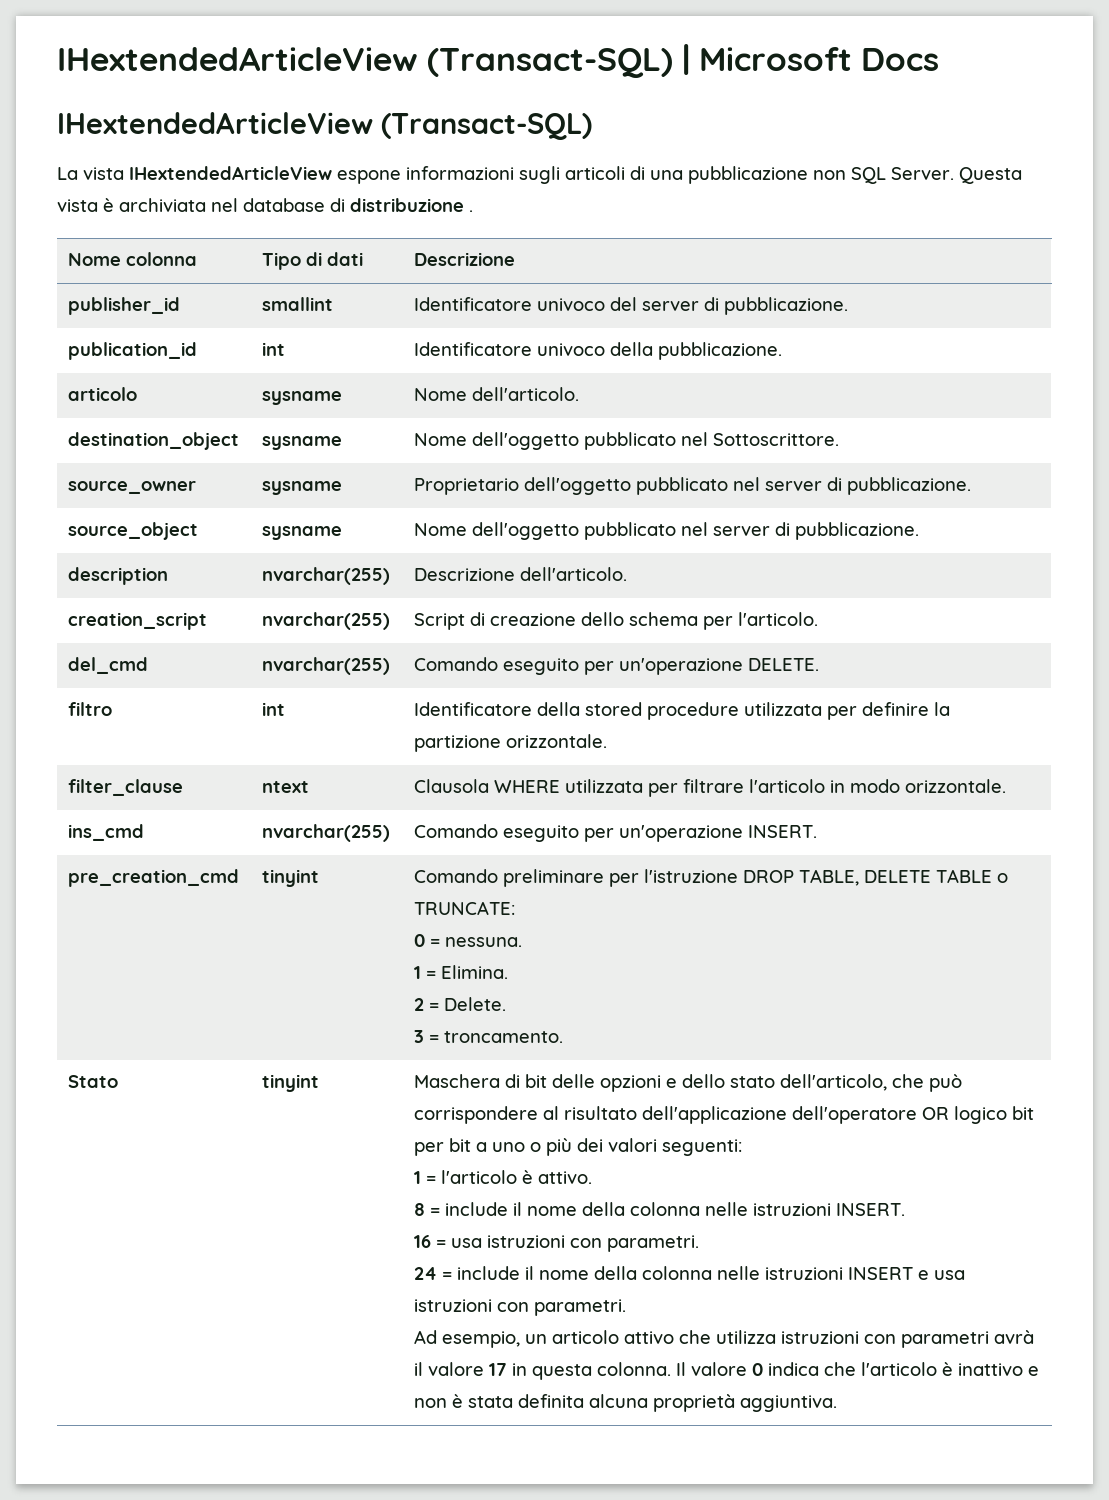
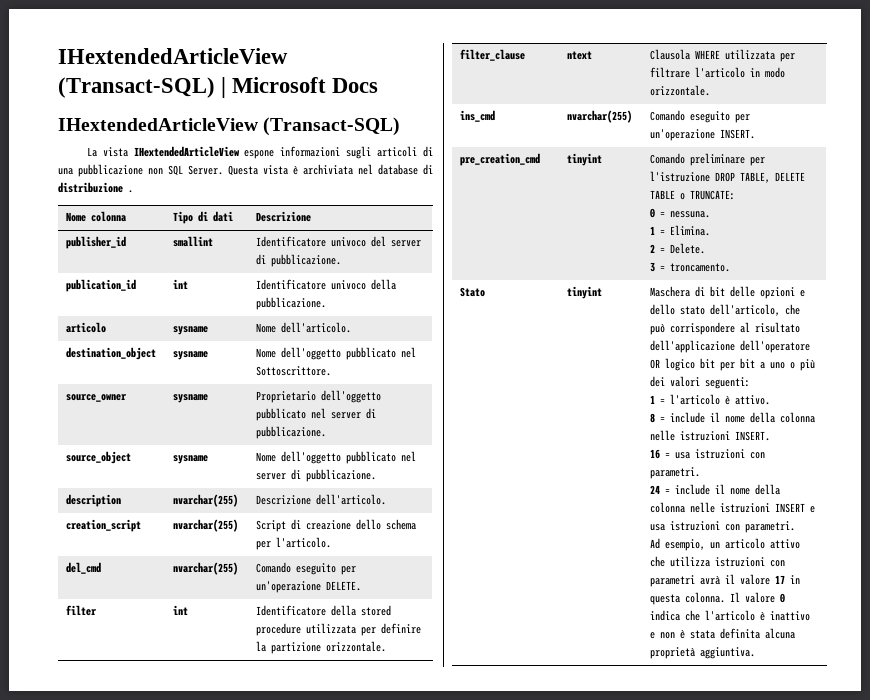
- filtro | int | Identificatore della stored procedure utilizzata per definire la partizione orizzontale.
+ filter | int | Identificatore della stored procedure utilizzata per definire la partizione orizzontale.

